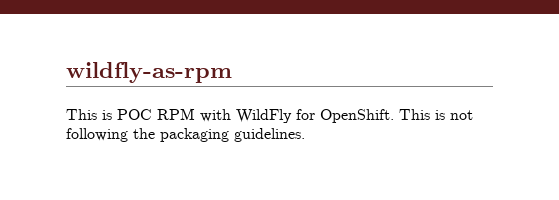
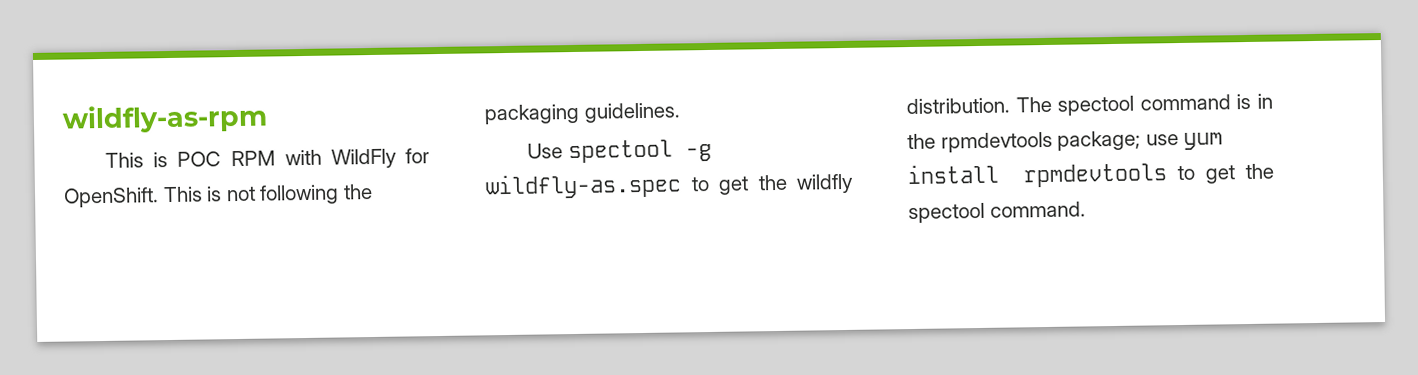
+ Use spectool -g wildfly-as.spec to get the wildfly distribution. The spectool command is in the rpmdevtools package; use yum install rpmdevtools to get the spectool command.

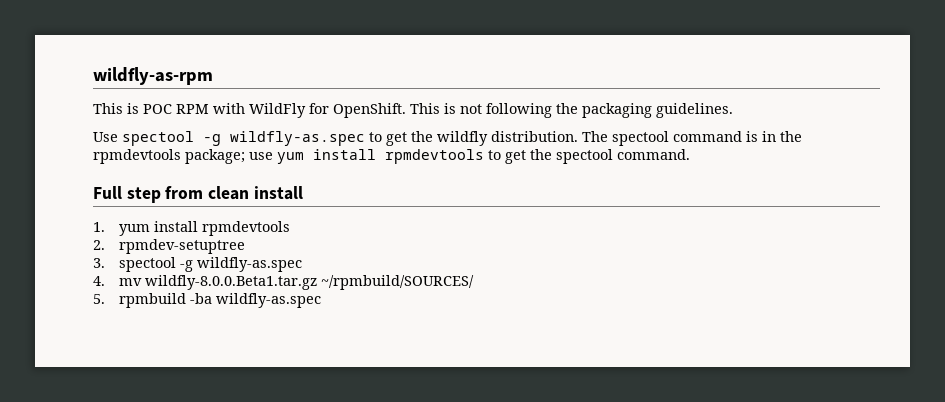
+ Full step from clean install
+ 1. yum install rpmdevtools
+ 2. rpmdev-setuptree
+ 3. spectool -g wildfly-as.spec
+ 4. mv wildfly-8.0.0.Beta1.tar.gz ~/rpmbuild/SOURCES/
+ 5. rpmbuild -ba wildfly-as.spec

